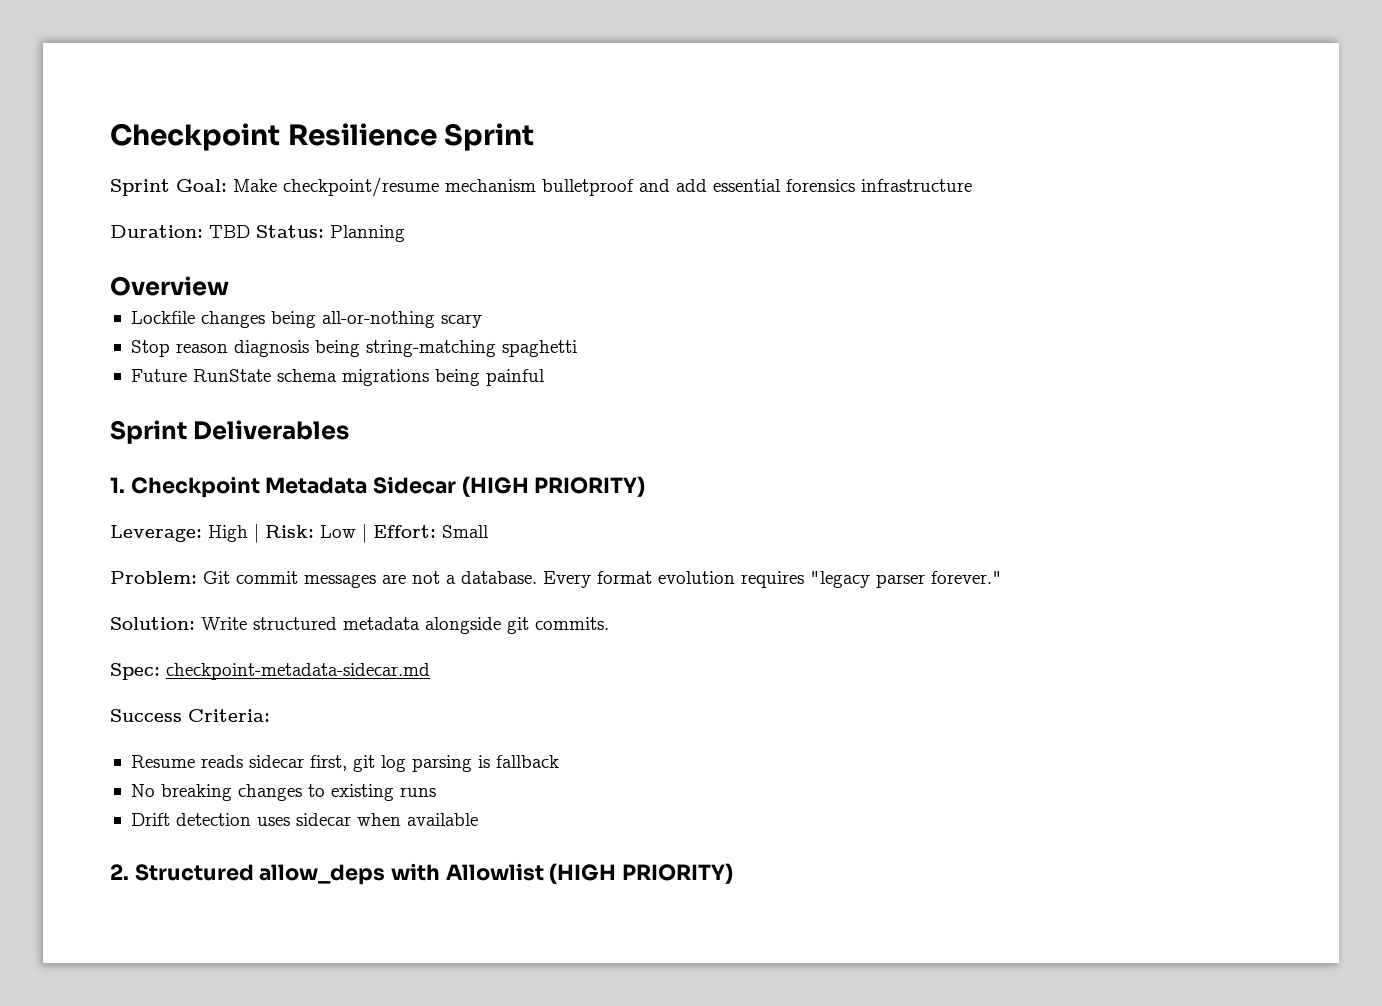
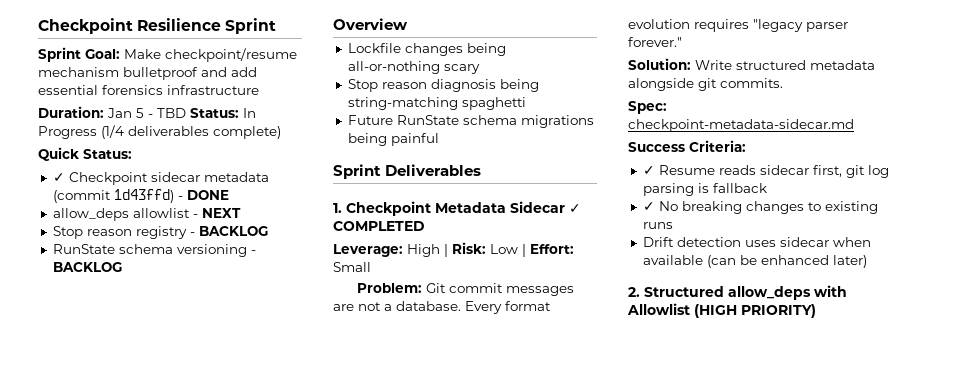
- Duration: TBD Status: Planning
+ Duration: Jan 5 - TBD Status: In Progress (1/4 deliverables complete)
+ Quick Status:
+ ✓ Checkpoint sidecar metadata (commit 1d43ffd) - DONE
+ allow_deps allowlist - NEXT
+ Stop reason registry - BACKLOG
+ RunState schema versioning - BACKLOG
- 1. Checkpoint Metadata Sidecar (HIGH PRIORITY)
+ 1. Checkpoint Metadata Sidecar ✓ COMPLETED
- Resume reads sidecar first, git log parsing is fallback
+ ✓ Resume reads sidecar first, git log parsing is fallback
- No breaking changes to existing runs
+ ✓ No breaking changes to existing runs
- Drift detection uses sidecar when available
+ Drift detection uses sidecar when available (can be enhanced later)

